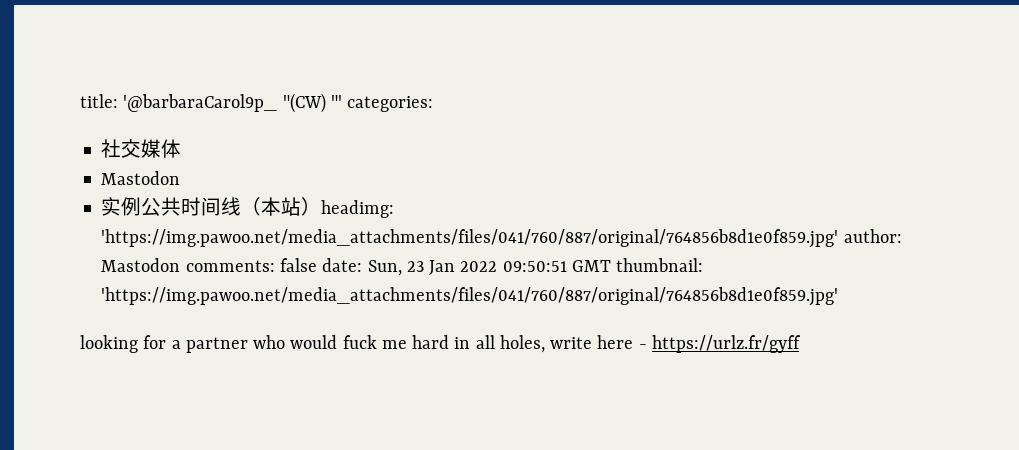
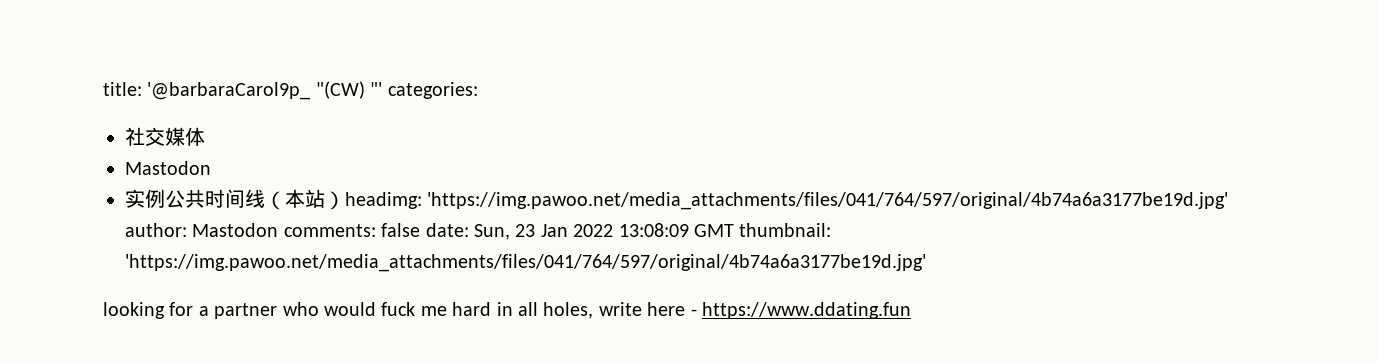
- 实例公共时间线（本站）headimg: 'https://img.pawoo.net/media_attachments/files/041/760/887/original/764856b8d1e0f859.jpg' author: Mastodon comments: false date: Sun, 23 Jan 2022 09:50:51 GMT thumbnail: 'https://img.pawoo.net/media_attachments/files/041/760/887/original/764856b8d1e0f859.jpg'
+ 实例公共时间线（本站）headimg: 'https://img.pawoo.net/media_attachments/files/041/764/597/original/4b74a6a3177be19d.jpg' author: Mastodon comments: false date: Sun, 23 Jan 2022 13:08:09 GMT thumbnail: 'https://img.pawoo.net/media_attachments/files/041/764/597/original/4b74a6a3177be19d.jpg'
- looking for a partner who would fuck me hard in all holes, write here - https://urlz.fr/gyff
+ looking for a partner who would fuck me hard in all holes, write here - https://www.ddating.fun

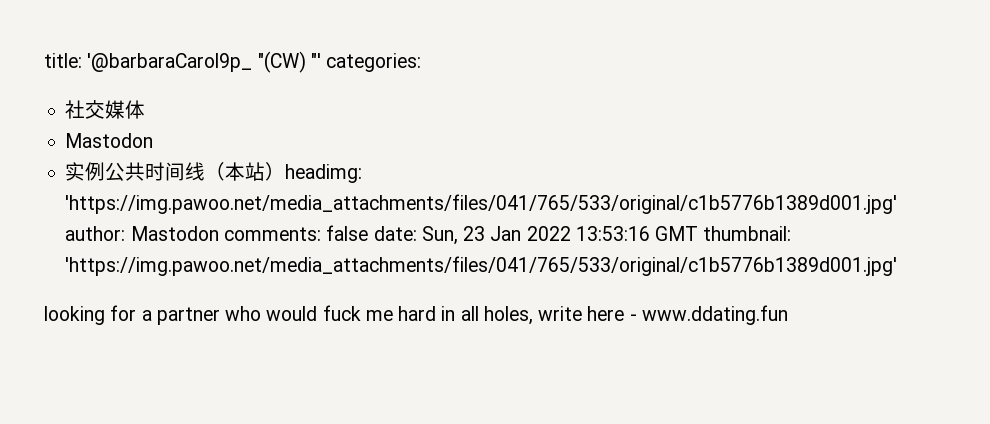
- 实例公共时间线（本站）headimg: 'https://img.pawoo.net/media_attachments/files/041/764/597/original/4b74a6a3177be19d.jpg' author: Mastodon comments: false date: Sun, 23 Jan 2022 13:08:09 GMT thumbnail: 'https://img.pawoo.net/media_attachments/files/041/764/597/original/4b74a6a3177be19d.jpg'
+ 实例公共时间线（本站）headimg: 'https://img.pawoo.net/media_attachments/files/041/765/533/original/c1b5776b1389d001.jpg' author: Mastodon comments: false date: Sun, 23 Jan 2022 13:53:16 GMT thumbnail: 'https://img.pawoo.net/media_attachments/files/041/765/533/original/c1b5776b1389d001.jpg'
- looking for a partner who would fuck me hard in all holes, write here - https://www.ddating.fun
+ looking for a partner who would fuck me hard in all holes, write here - www.ddating.fun

